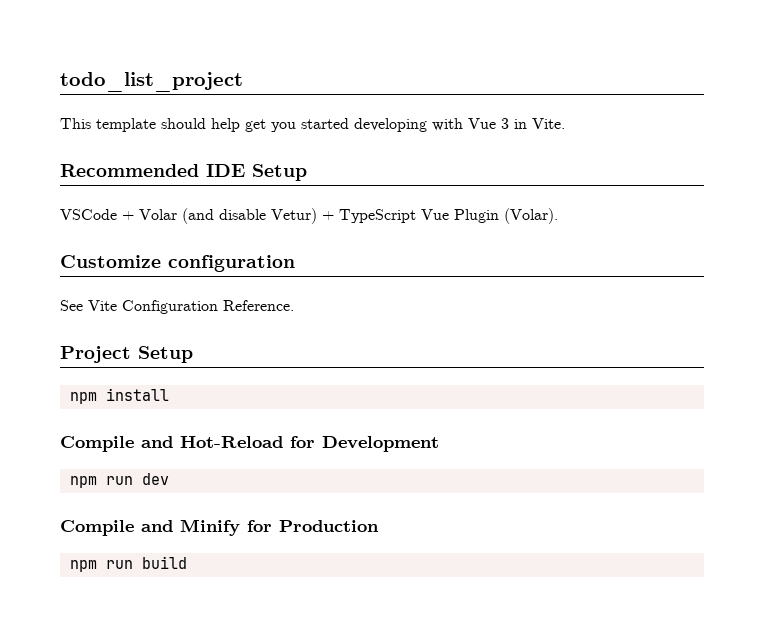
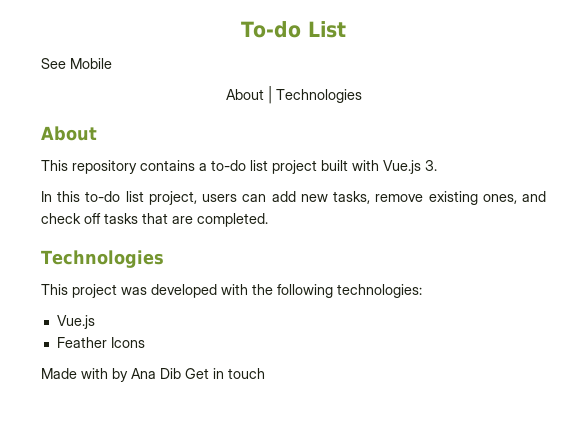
- todo_list_project
- This template should help get you started developing with Vue 3 in Vite.
- Recommended IDE Setup
- VSCode + Volar (and disable Vetur) + TypeScript Vue Plugin (Volar).
- Customize configuration
- See Vite Configuration Reference.
- Project Setup
- npm install
- Compile and Hot-Reload for Development
- npm run dev
- Compile and Minify for Production
- npm run build
+ To-do List
+ See Mobile
+ About | Technologies
+ About
+ This repository contains a to-do list project built with Vue.js 3.
+ In this to-do list project, users can add new tasks, remove existing ones, and check off tasks that are completed.
+ Technologies
+ This project was developed with the following technologies:
+ Vue.js
+ Feather Icons
+ Made with by Ana Dib Get in touch

